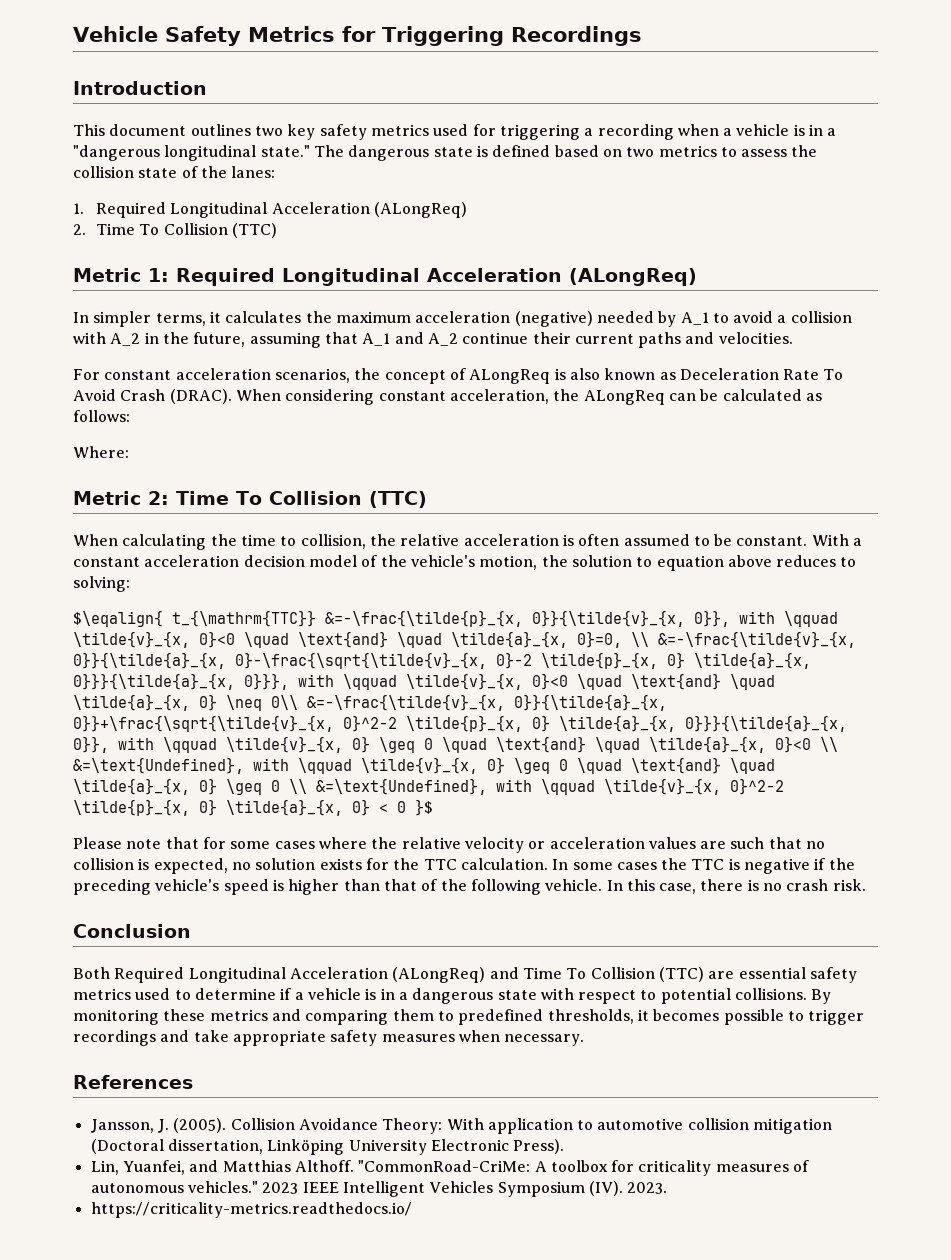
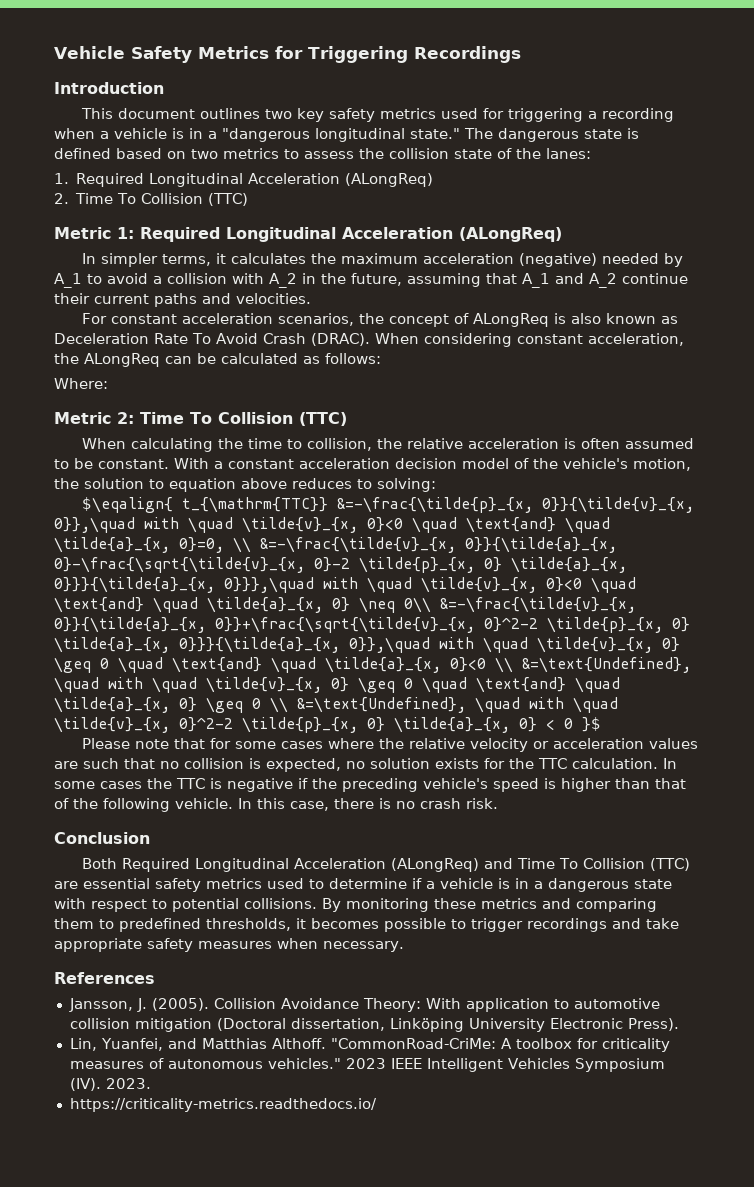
- $\eqalign{ t_{\mathrm{TTC}} &=-\frac{\tilde{p}_{x, 0}}{\tilde{v}_{x, 0}}, with \qquad \tilde{v}_{x, 0}<0 \quad \text{and} \quad \tilde{a}_{x, 0}=0, \\ &=-\frac{\tilde{v}_{x, 0}}{\tilde{a}_{x, 0}-\frac{\sqrt{\tilde{v}_{x, 0}-2 \tilde{p}_{x, 0} \tilde{a}_{x, 0}}}{\tilde{a}_{x, 0}}}, with \qquad \tilde{v}_{x, 0}<0 \quad \text{and} \quad \tilde{a}_{x, 0} \neq 0\\ &=-\frac{\tilde{v}_{x, 0}}{\tilde{a}_{x, 0}}+\frac{\sqrt{\tilde{v}_{x, 0}^2-2 \tilde{p}_{x, 0} \tilde{a}_{x, 0}}}{\tilde{a}_{x, 0}}, with \qquad \tilde{v}_{x, 0} \geq 0 \quad \text{and} \quad \tilde{a}_{x, 0}<0 \\ &=\text{Undefined}, with \qquad \tilde{v}_{x, 0} \geq 0 \quad \text{and} \quad \tilde{a}_{x, 0} \geq 0 \\ &=\text{Undefined}, with \qquad \tilde{v}_{x, 0}^2-2 \tilde{p}_{x, 0} \tilde{a}_{x, 0} < 0 }$
+ $\eqalign{ t_{\mathrm{TTC}} &=-\frac{\tilde{p}_{x, 0}}{\tilde{v}_{x, 0}},\quad with \quad \tilde{v}_{x, 0}<0 \quad \text{and} \quad \tilde{a}_{x, 0}=0, \\ &=-\frac{\tilde{v}_{x, 0}}{\tilde{a}_{x, 0}-\frac{\sqrt{\tilde{v}_{x, 0}-2 \tilde{p}_{x, 0} \tilde{a}_{x, 0}}}{\tilde{a}_{x, 0}}},\quad with \quad \tilde{v}_{x, 0}<0 \quad \text{and} \quad \tilde{a}_{x, 0} \neq 0\\ &=-\frac{\tilde{v}_{x, 0}}{\tilde{a}_{x, 0}}+\frac{\sqrt{\tilde{v}_{x, 0}^2-2 \tilde{p}_{x, 0} \tilde{a}_{x, 0}}}{\tilde{a}_{x, 0}},\quad with \quad \tilde{v}_{x, 0} \geq 0 \quad \text{and} \quad \tilde{a}_{x, 0}<0 \\ &=\text{Undefined}, \quad with \quad \tilde{v}_{x, 0} \geq 0 \quad \text{and} \quad \tilde{a}_{x, 0} \geq 0 \\ &=\text{Undefined}, \quad with \quad \tilde{v}_{x, 0}^2-2 \tilde{p}_{x, 0} \tilde{a}_{x, 0} < 0 }$

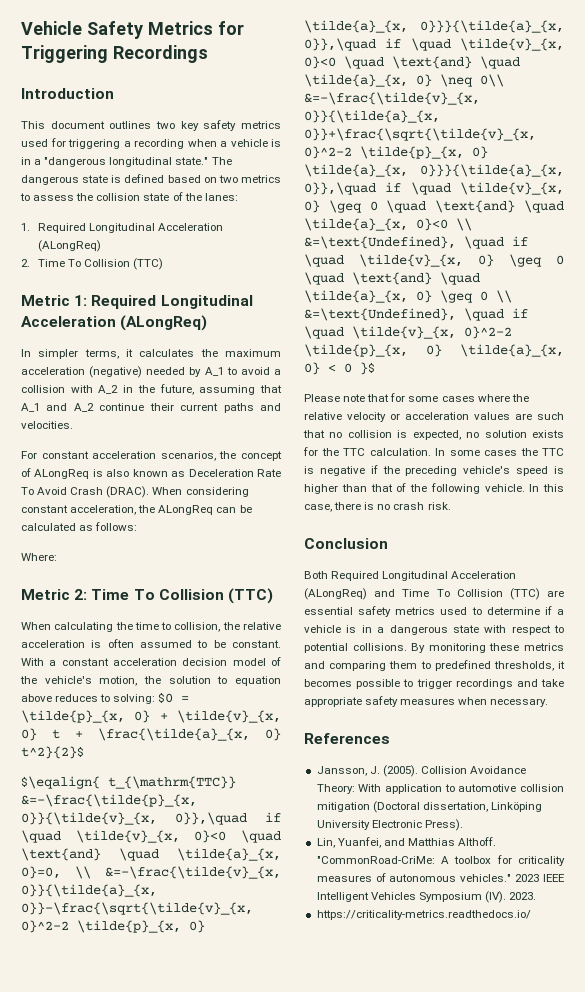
- With a constant acceleration decision model of the vehicle's motion, the solution to equation above reduces to solving:
+ With a constant acceleration decision model of the vehicle's motion, the solution to equation above reduces to solving: $0 = \tilde{p}_{x, 0} + \tilde{v}_{x, 0} t + \frac{\tilde{a}_{x, 0} t^2}{2}$
- $\eqalign{ t_{\mathrm{TTC}} &=-\frac{\tilde{p}_{x, 0}}{\tilde{v}_{x, 0}},\quad with \quad \tilde{v}_{x, 0}<0 \quad \text{and} \quad \tilde{a}_{x, 0}=0, \\ &=-\frac{\tilde{v}_{x, 0}}{\tilde{a}_{x, 0}-\frac{\sqrt{\tilde{v}_{x, 0}-2 \tilde{p}_{x, 0} \tilde{a}_{x, 0}}}{\tilde{a}_{x, 0}}},\quad with \quad \tilde{v}_{x, 0}<0 \quad \text{and} \quad \tilde{a}_{x, 0} \neq 0\\ &=-\frac{\tilde{v}_{x, 0}}{\tilde{a}_{x, 0}}+\frac{\sqrt{\tilde{v}_{x, 0}^2-2 \tilde{p}_{x, 0} \tilde{a}_{x, 0}}}{\tilde{a}_{x, 0}},\quad with \quad \tilde{v}_{x, 0} \geq 0 \quad \text{and} \quad \tilde{a}_{x, 0}<0 \\ &=\text{Undefined}, \quad with \quad \tilde{v}_{x, 0} \geq 0 \quad \text{and} \quad \tilde{a}_{x, 0} \geq 0 \\ &=\text{Undefined}, \quad with \quad \tilde{v}_{x, 0}^2-2 \tilde{p}_{x, 0} \tilde{a}_{x, 0} < 0 }$
+ $\eqalign{ t_{\mathrm{TTC}} &=-\frac{\tilde{p}_{x, 0}}{\tilde{v}_{x, 0}},\quad if \quad \tilde{v}_{x, 0}<0 \quad \text{and} \quad \tilde{a}_{x, 0}=0, \\ &=-\frac{\tilde{v}_{x, 0}}{\tilde{a}_{x, 0}}-\frac{\sqrt{\tilde{v}_{x, 0}^2-2 \tilde{p}_{x, 0} \tilde{a}_{x, 0}}}{\tilde{a}_{x, 0}},\quad if \quad \tilde{v}_{x, 0}<0 \quad \text{and} \quad \tilde{a}_{x, 0} \neq 0\\ &=-\frac{\tilde{v}_{x, 0}}{\tilde{a}_{x, 0}}+\frac{\sqrt{\tilde{v}_{x, 0}^2-2 \tilde{p}_{x, 0} \tilde{a}_{x, 0}}}{\tilde{a}_{x, 0}},\quad if \quad \tilde{v}_{x, 0} \geq 0 \quad \text{and} \quad \tilde{a}_{x, 0}<0 \\ &=\text{Undefined}, \quad if \quad \tilde{v}_{x, 0} \geq 0 \quad \text{and} \quad \tilde{a}_{x, 0} \geq 0 \\ &=\text{Undefined}, \quad if \quad \tilde{v}_{x, 0}^2-2 \tilde{p}_{x, 0} \tilde{a}_{x, 0} < 0 }$

